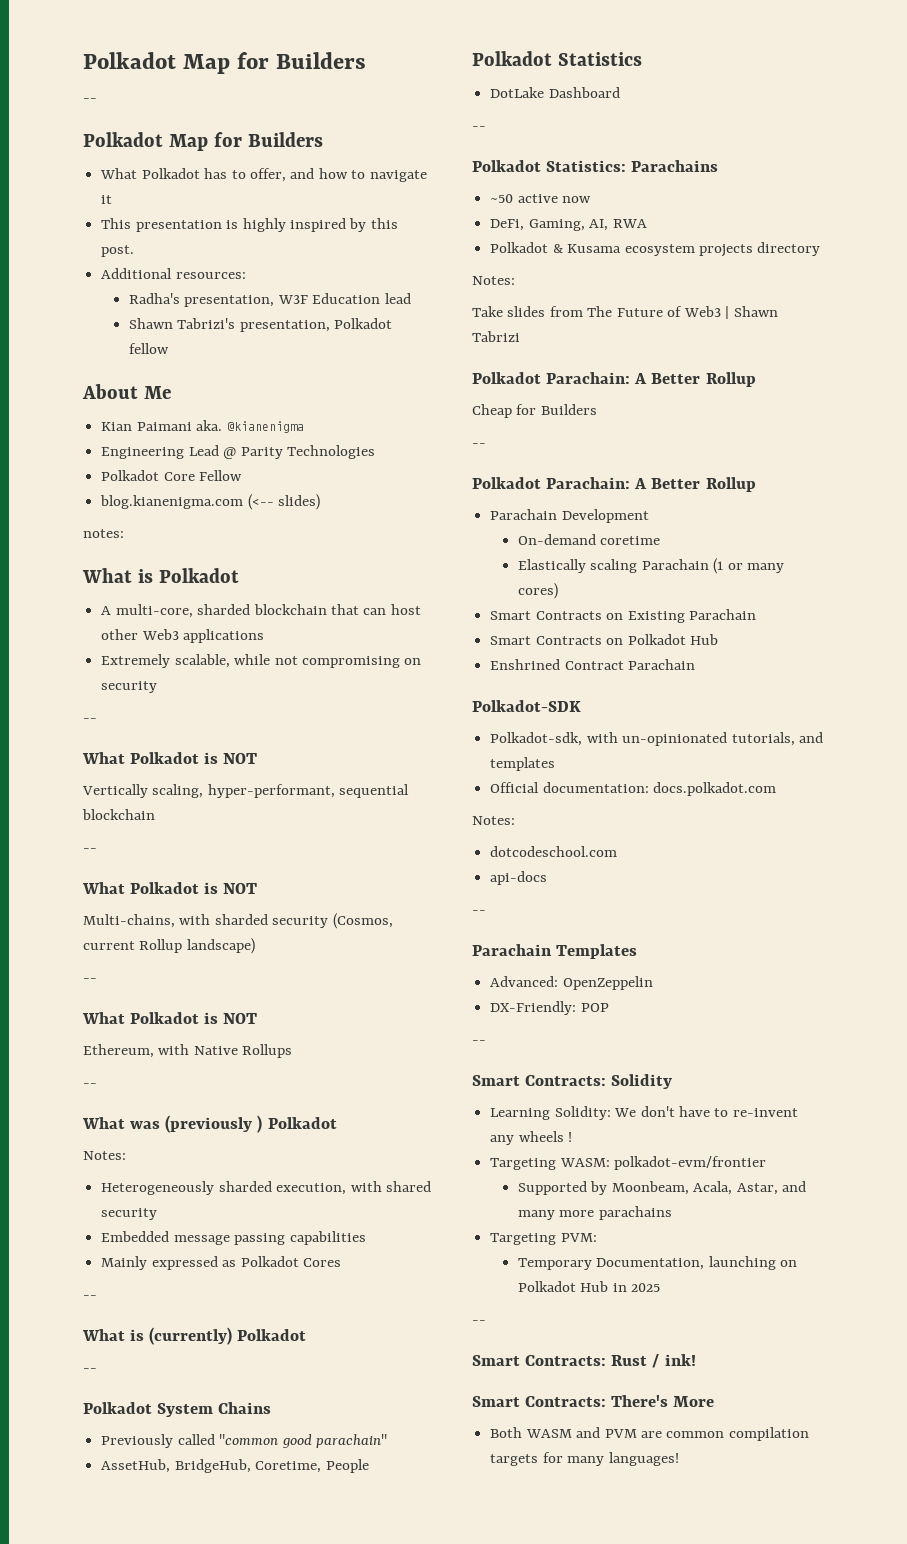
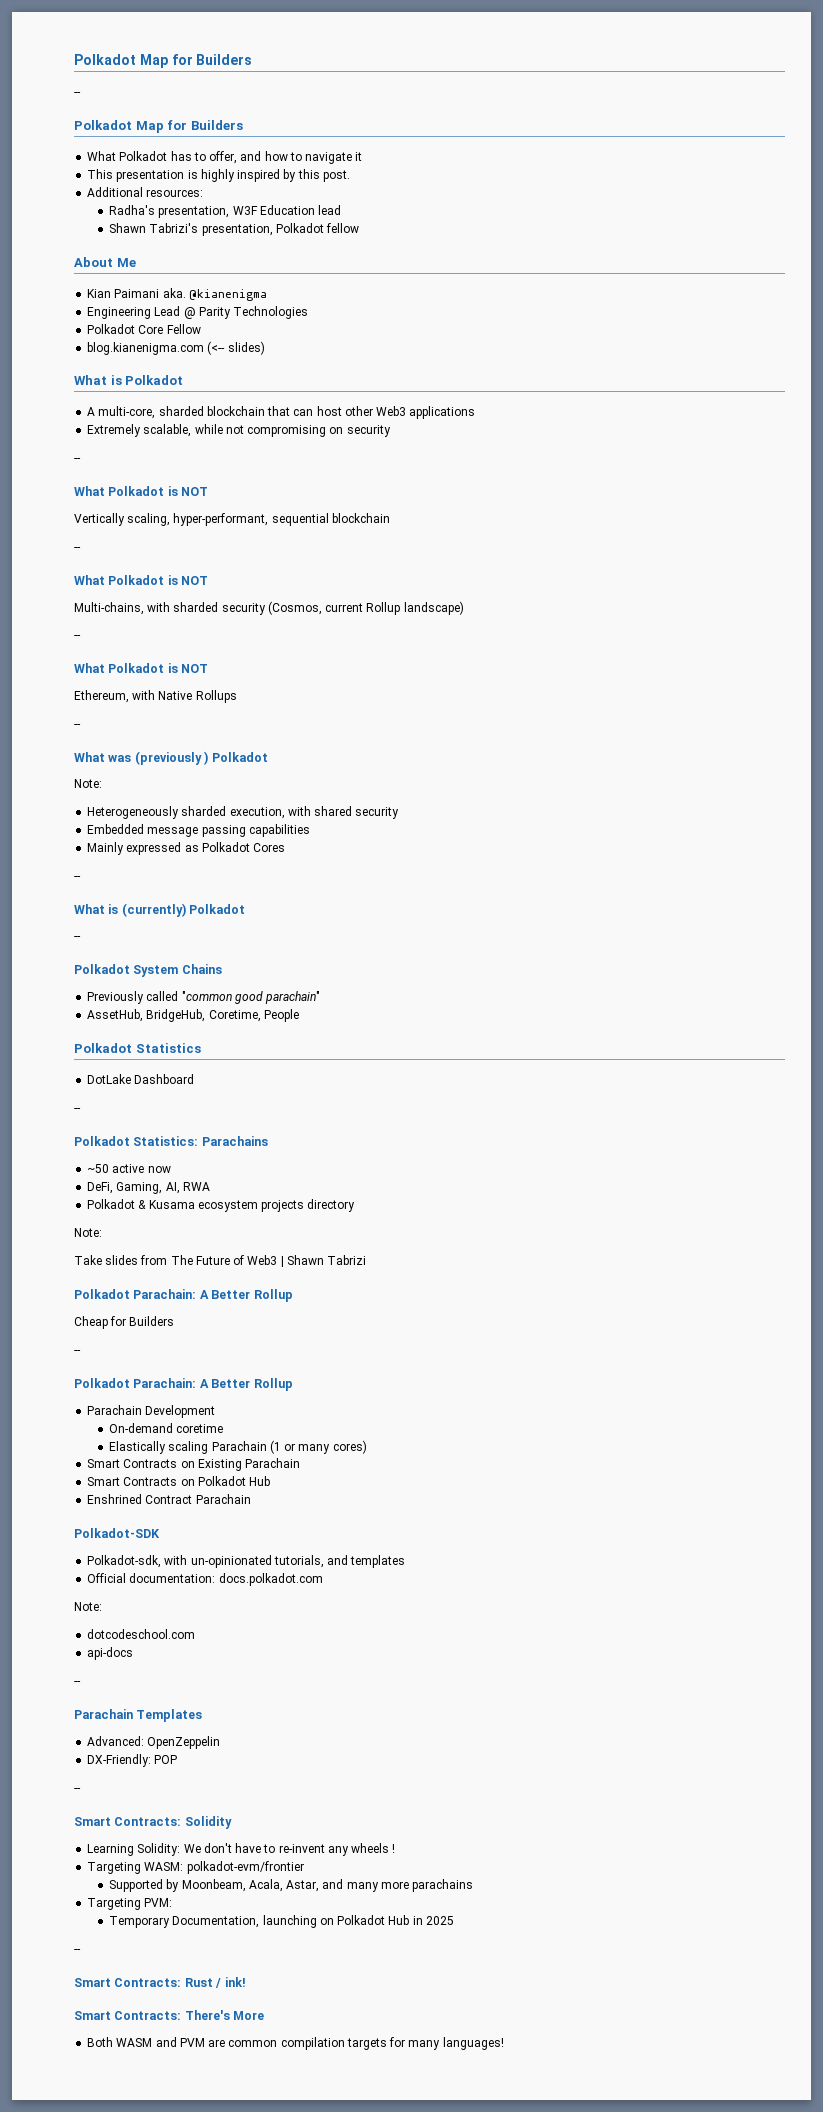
- notes:
  What was (previously ) Polkadot
- Notes:
+ Note:
  Polkadot & Kusama ecosystem projects directory
- Notes:
+ Note:
  Official documentation: docs.polkadot.com
- Notes:
+ Note:

